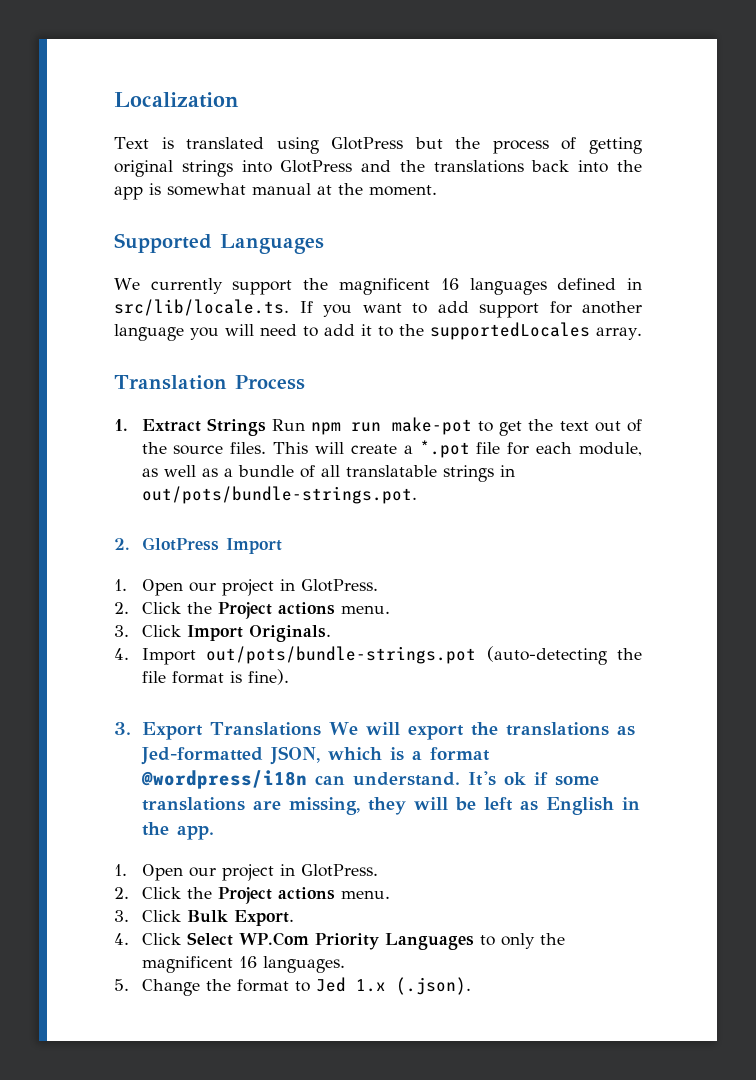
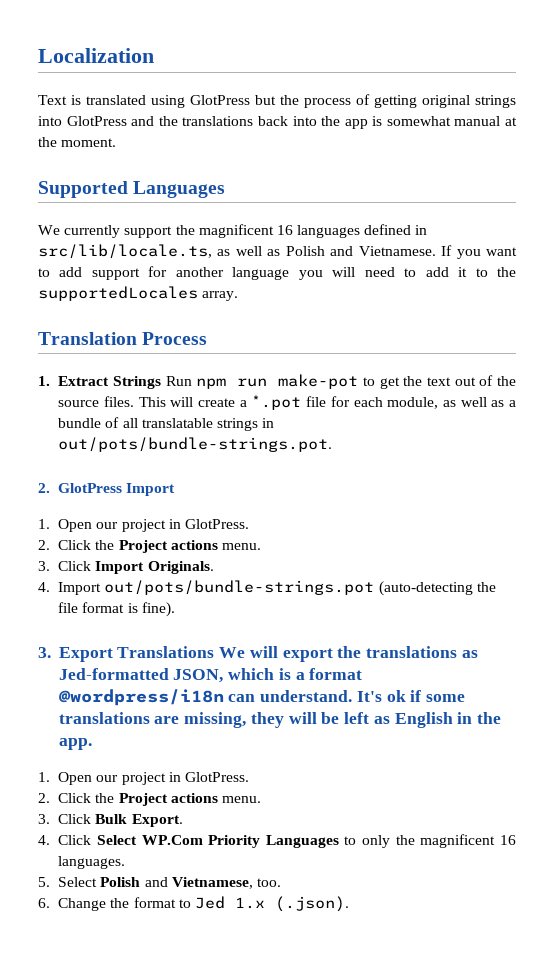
- We currently support the magnificent 16 languages defined in src/lib/locale.ts. If you want to add support for another language you will need to add it to the supportedLocales array.
+ We currently support the magnificent 16 languages defined in src/lib/locale.ts, as well as Polish and Vietnamese. If you want to add support for another language you will need to add it to the supportedLocales array.
- 5. Change the format to Jed 1.x (.json).
+ 5. Select Polish and Vietnamese, too.
+ 6. Change the format to Jed 1.x (.json).

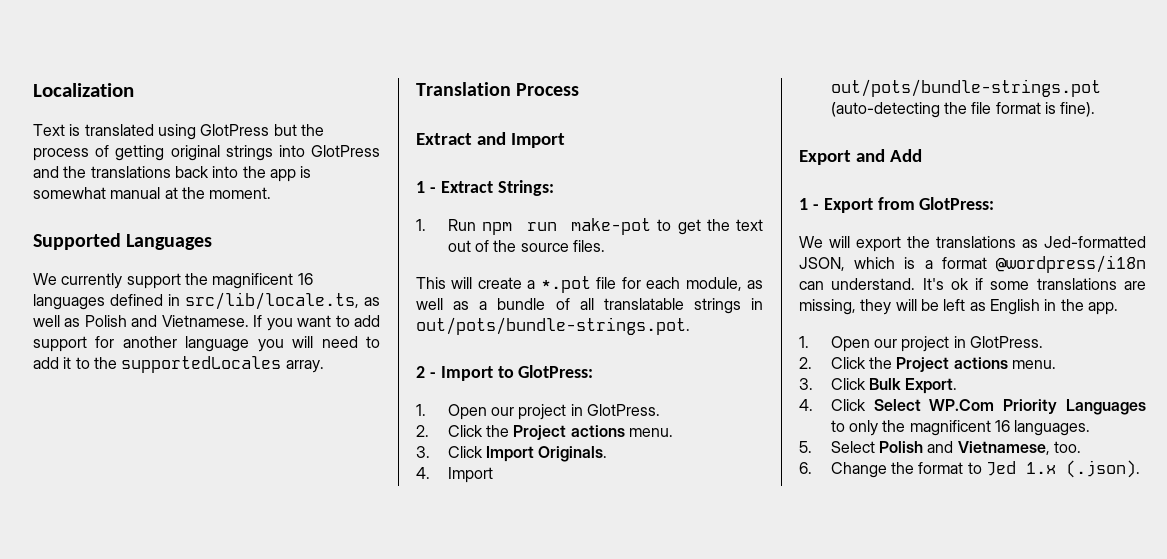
- 1. Extract Strings Run npm run make-pot to get the text out of the source files. This will create a *.pot file for each module, as well as a bundle of all translatable strings in out/pots/bundle-strings.pot.
+ Extract and Import
+ 1 - Extract Strings:
+ 1. Run npm run make-pot to get the text out of the source files.
+ This will create a *.pot file for each module, as well as a bundle of all translatable strings in out/pots/bundle-strings.pot.
- 2. GlotPress Import
+ 2 - Import to GlotPress:
- 3. Export Translations We will export the translations as Jed-formatted JSON, which is a format @wordpress/i18n can understand.
+ Export and Add
+ 1 - Export from GlotPress:
+ We will export the translations as Jed-formatted JSON, which is a format @wordpress/i18n can understand.

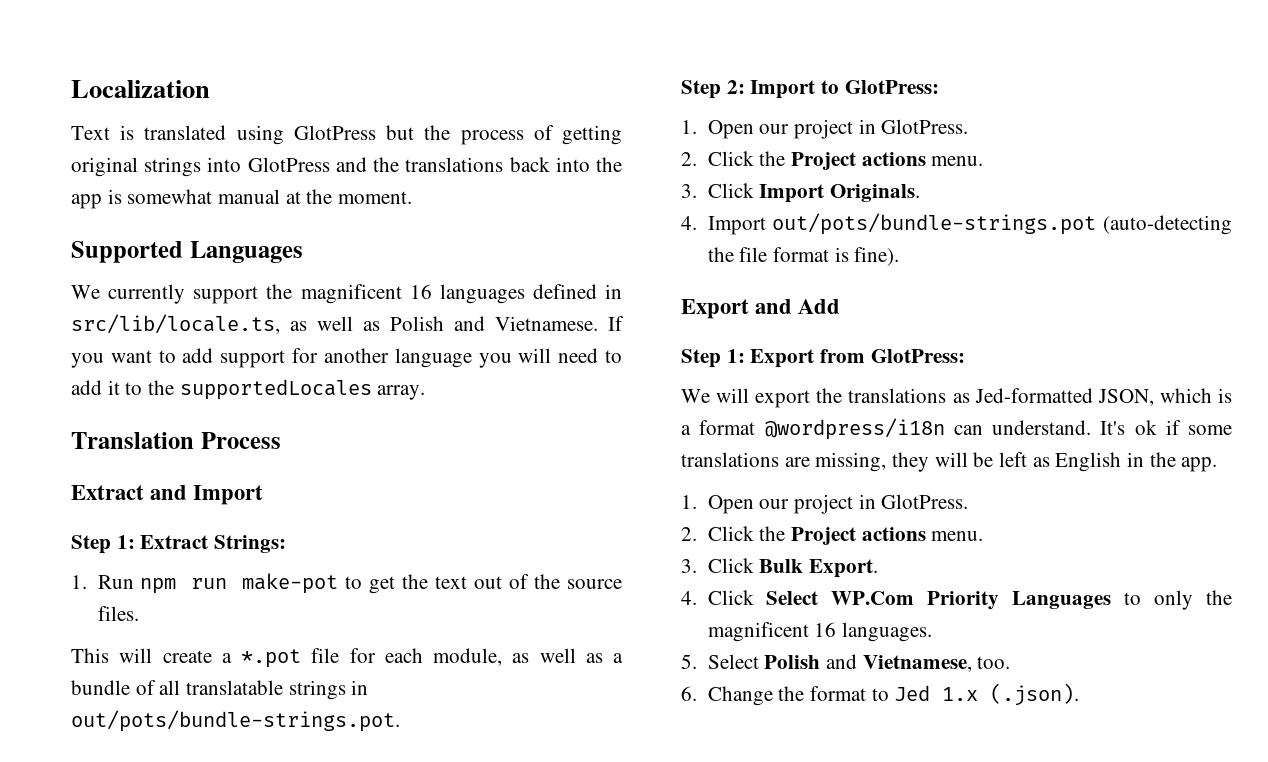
- 1 - Extract Strings:
+ Step 1: Extract Strings:
- 2 - Import to GlotPress:
+ Step 2: Import to GlotPress:
- 1 - Export from GlotPress:
+ Step 1: Export from GlotPress:

